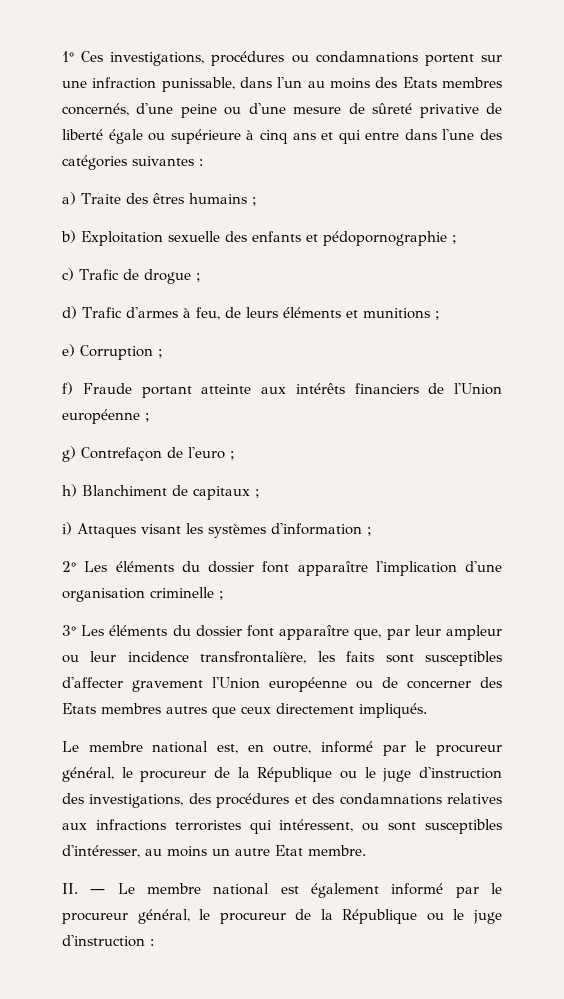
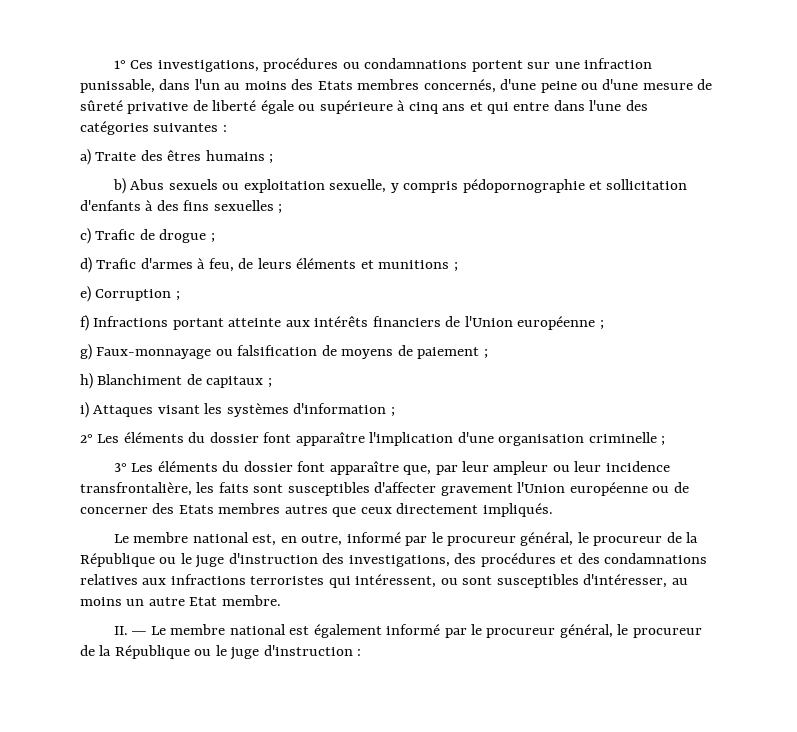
- b) Exploitation sexuelle des enfants et pédopornographie ;
+ b) Abus sexuels ou exploitation sexuelle, y compris pédopornographie et sollicitation d'enfants à des fins sexuelles ;
- f) Fraude portant atteinte aux intérêts financiers de l'Union européenne ;
+ f) Infractions portant atteinte aux intérêts financiers de l'Union européenne ;
- g) Contrefaçon de l'euro ;
+ g) Faux-monnayage ou falsification de moyens de paiement ;

